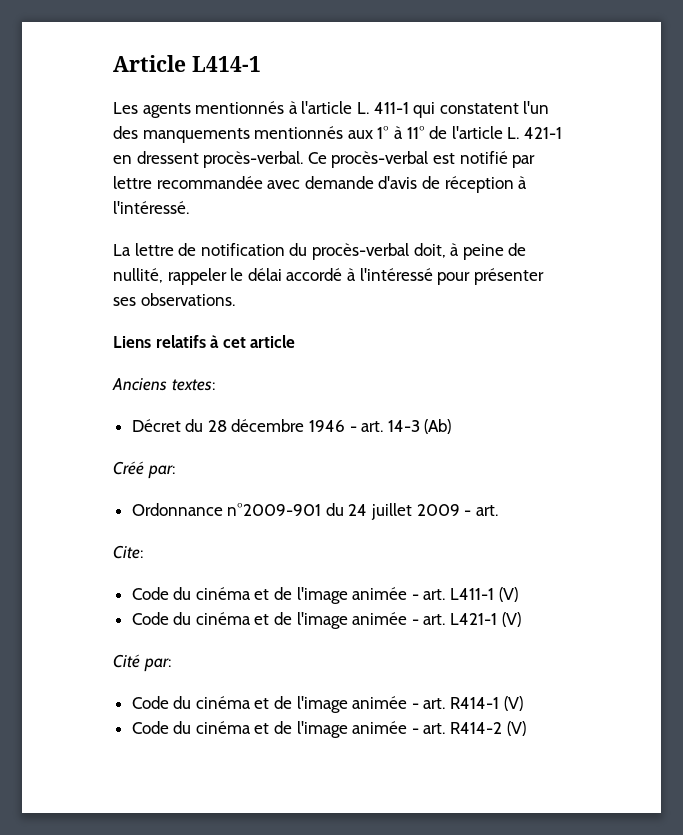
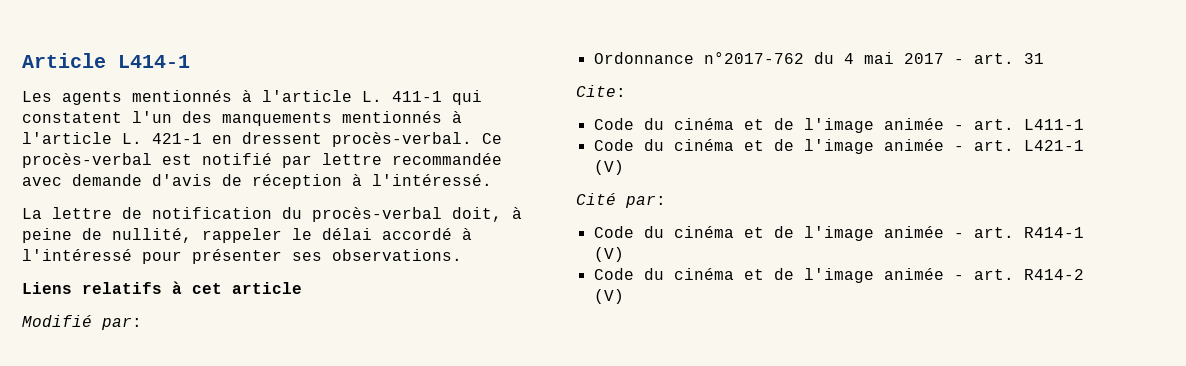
- Les agents mentionnés à l'article L. 411-1 qui constatent l'un des manquements mentionnés aux 1° à 11° de l'article L. 421-1 en dressent procès-verbal.
+ Les agents mentionnés à l'article L. 411-1 qui constatent l'un des manquements mentionnés à l'article L. 421-1 en dressent procès-verbal.
- Anciens textes:
- Décret du 28 décembre 1946 - art. 14-3 (Ab)
- Créé par:
- Ordonnance n°2009-901 du 24 juillet 2009 - art.
+ Modifié par:
+ Ordonnance n°2017-762 du 4 mai 2017 - art. 31
- Code du cinéma et de l'image animée - art. L411-1 (V)
+ Code du cinéma et de l'image animée - art. L411-1

